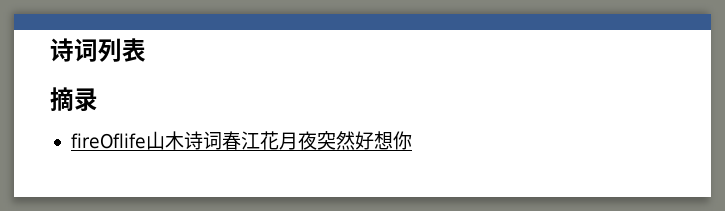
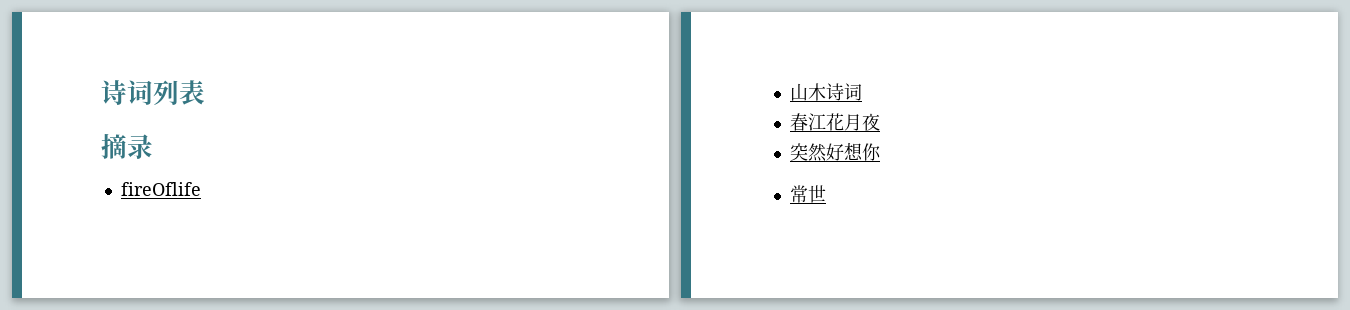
- fireOflife山木诗词春江花月夜突然好想你
+ fireOflife
+ 山木诗词
+ 春江花月夜
+ 突然好想你
+ 常世

